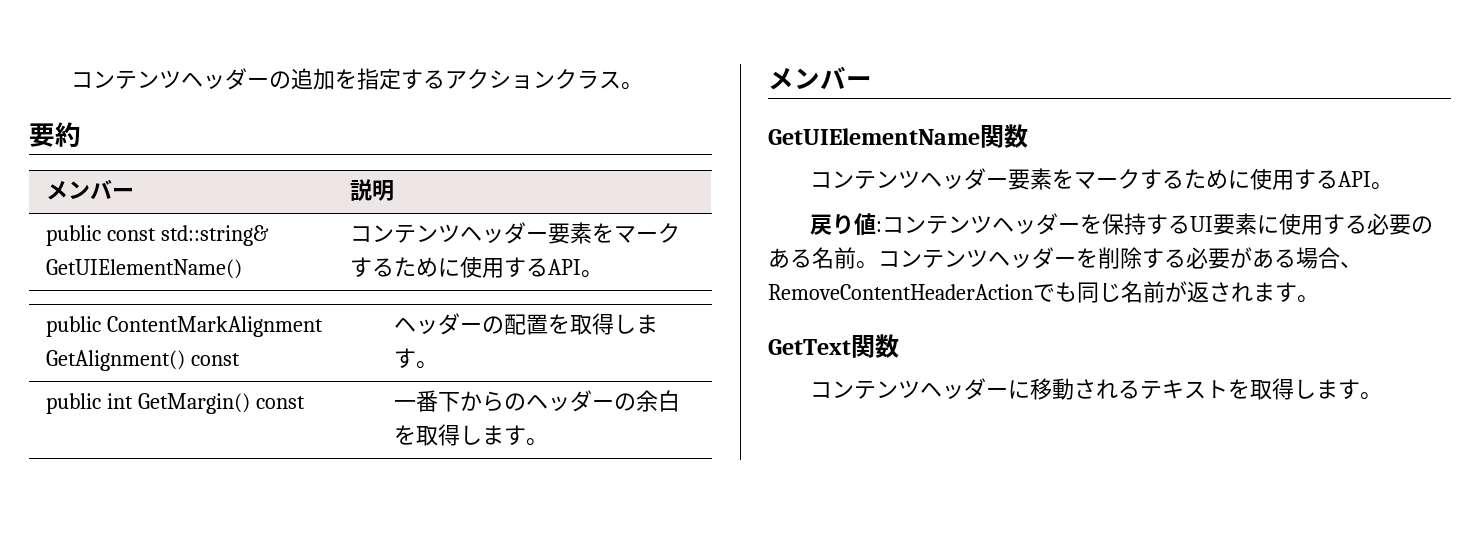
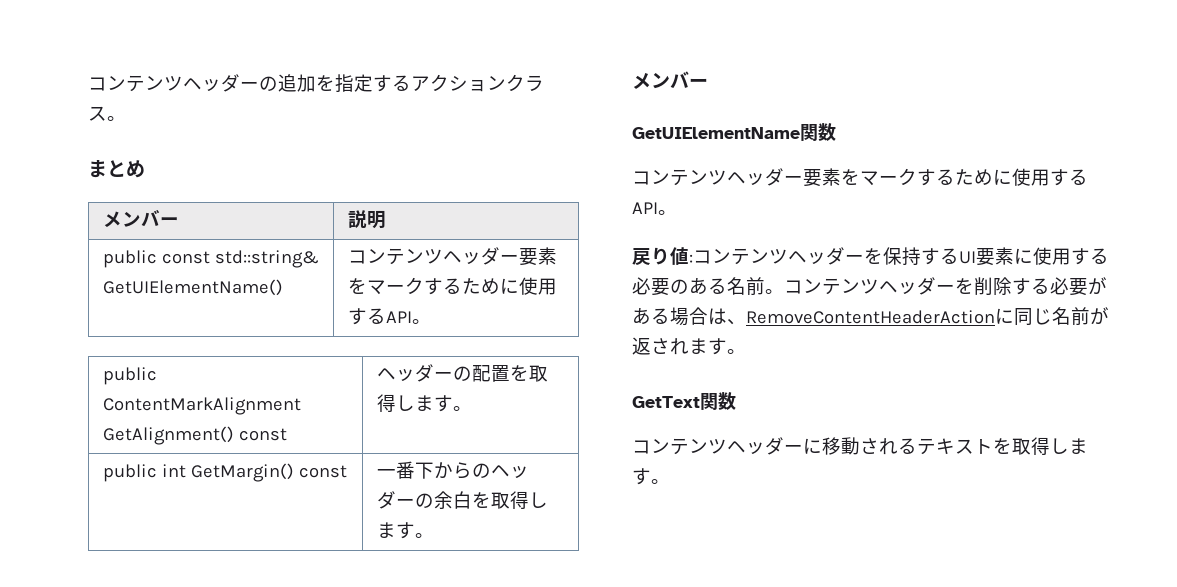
- 要約
+ まとめ
- コンテンツヘッダーを削除する必要がある場合、RemoveContentHeaderActionでも同じ名前が返されます。
+ コンテンツヘッダーを削除する必要がある場合は、RemoveContentHeaderActionに同じ名前が返されます。

